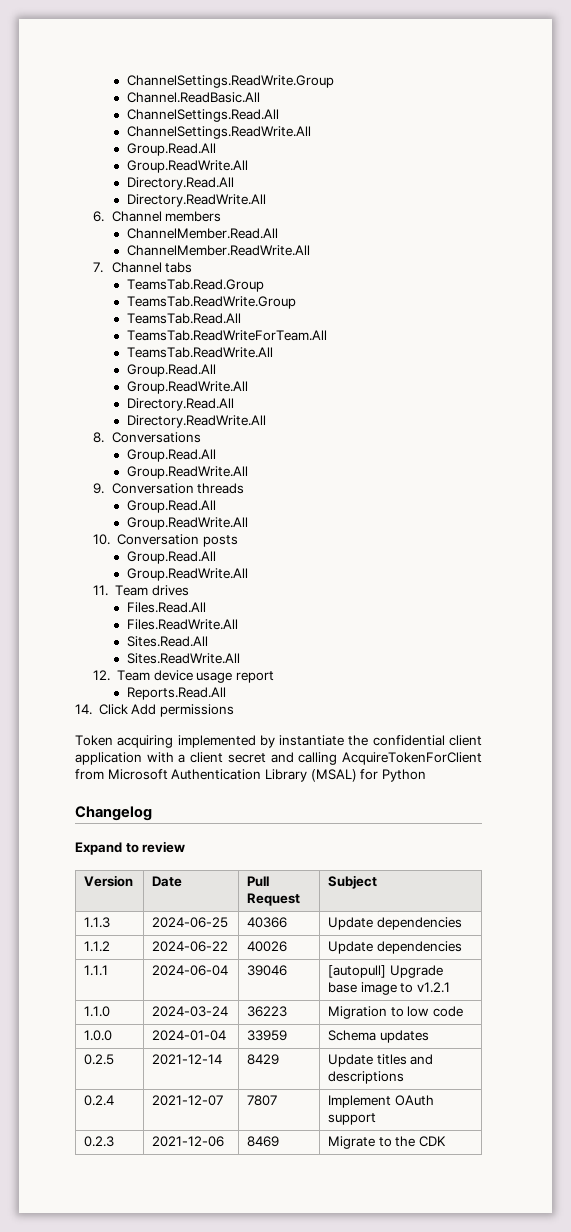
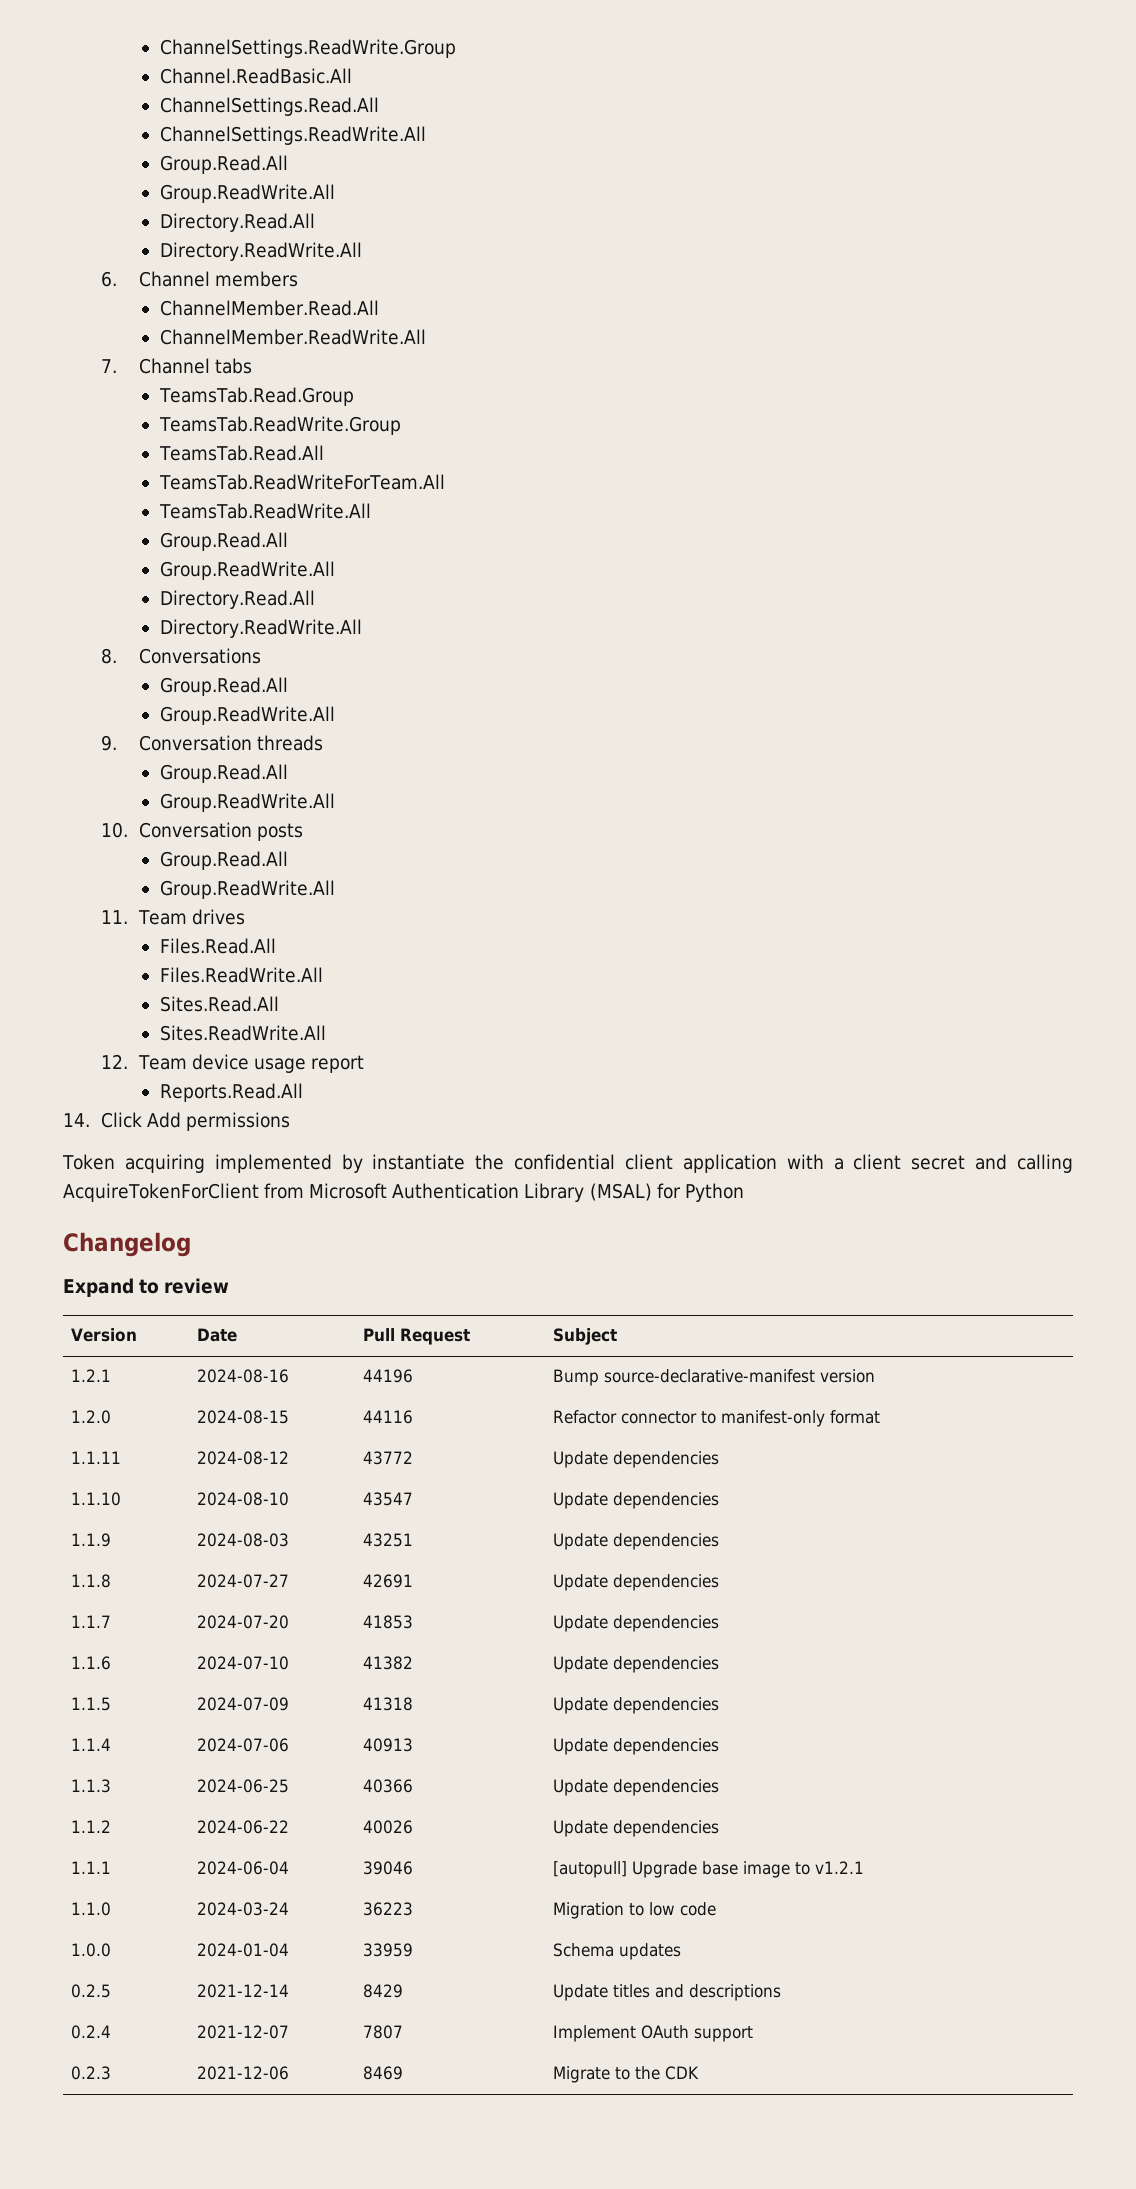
+ 1.2.1 | 2024-08-16 | 44196 | Bump source-declarative-manifest version
+ 1.2.0 | 2024-08-15 | 44116 | Refactor connector to manifest-only format
+ 1.1.11 | 2024-08-12 | 43772 | Update dependencies
+ 1.1.10 | 2024-08-10 | 43547 | Update dependencies
+ 1.1.9 | 2024-08-03 | 43251 | Update dependencies
+ 1.1.8 | 2024-07-27 | 42691 | Update dependencies
+ 1.1.7 | 2024-07-20 | 41853 | Update dependencies
+ 1.1.6 | 2024-07-10 | 41382 | Update dependencies
+ 1.1.5 | 2024-07-09 | 41318 | Update dependencies
+ 1.1.4 | 2024-07-06 | 40913 | Update dependencies

